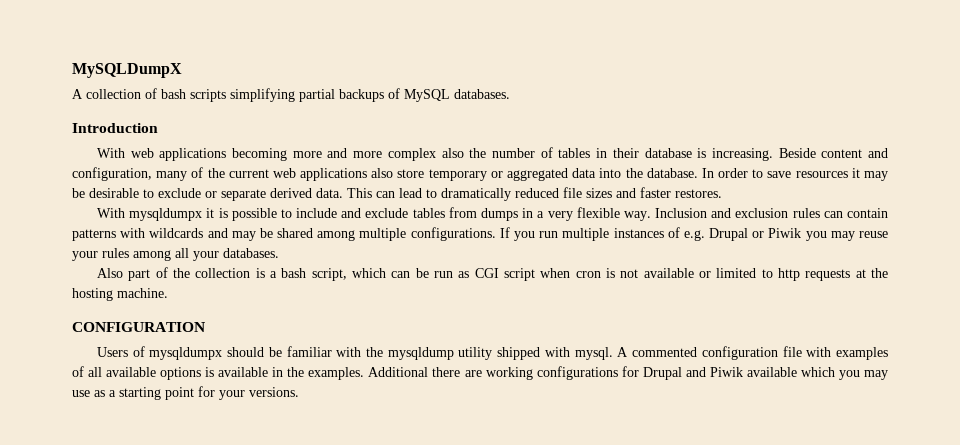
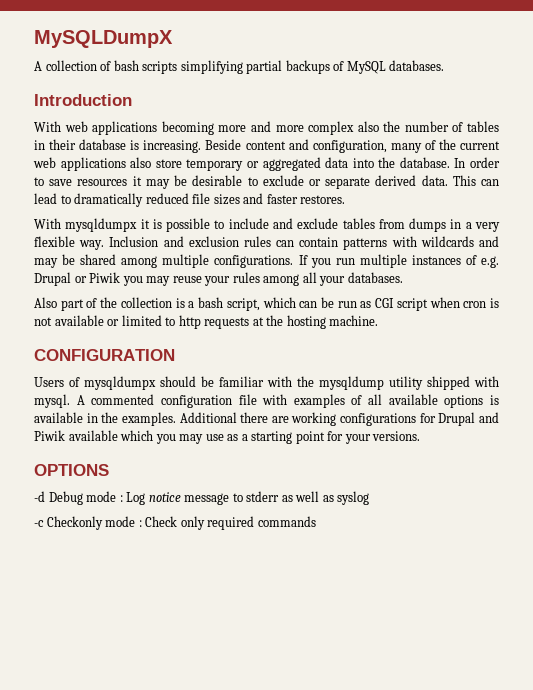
+ OPTIONS
+ -d Debug mode : Log notice message to stderr as well as syslog
+ -c Checkonly mode : Check only required commands

